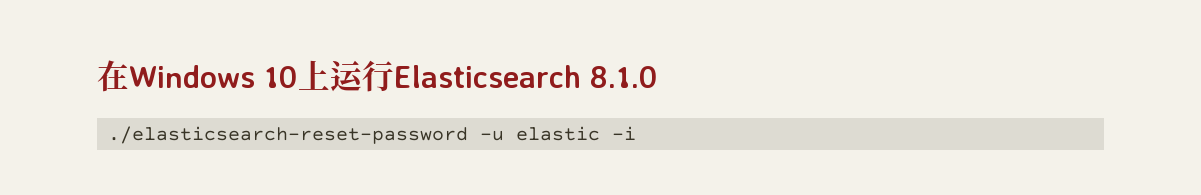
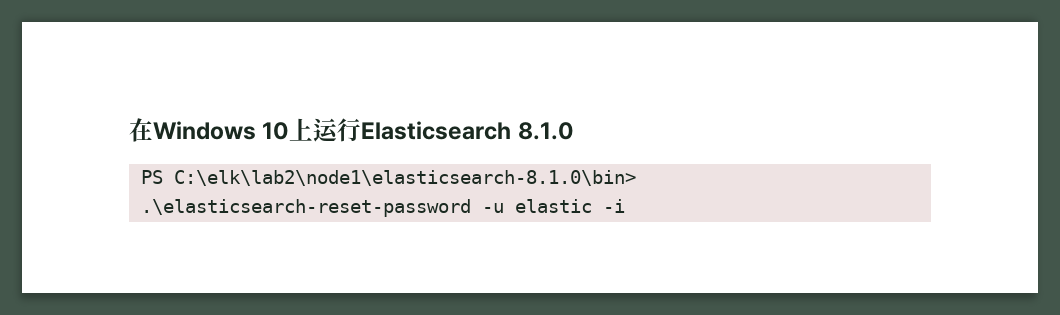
- ./elasticsearch-reset-password -u elastic -i
+ PS C:\elk\lab2\node1\elasticsearch-8.1.0\bin> .\elasticsearch-reset-password -u elastic -i

